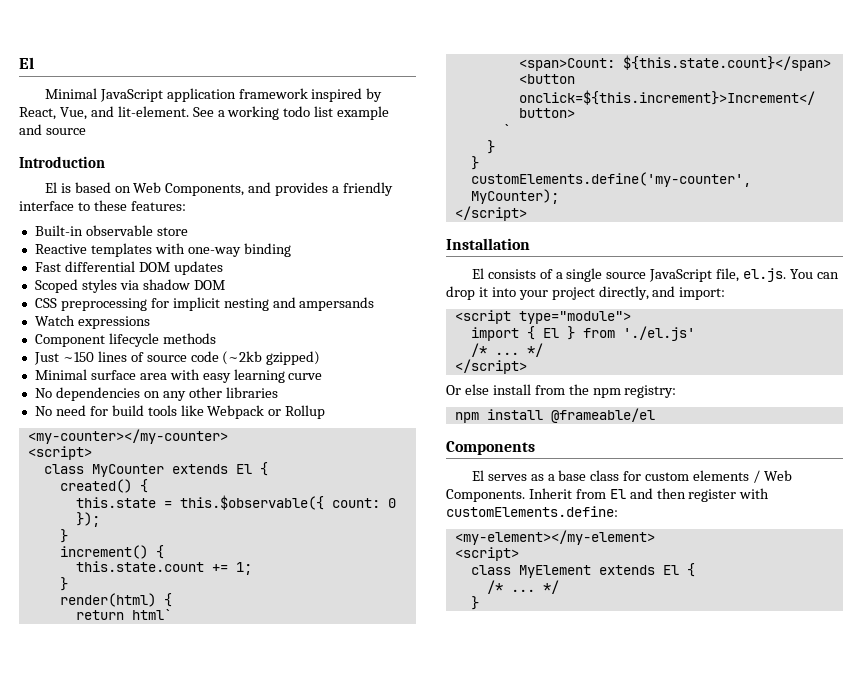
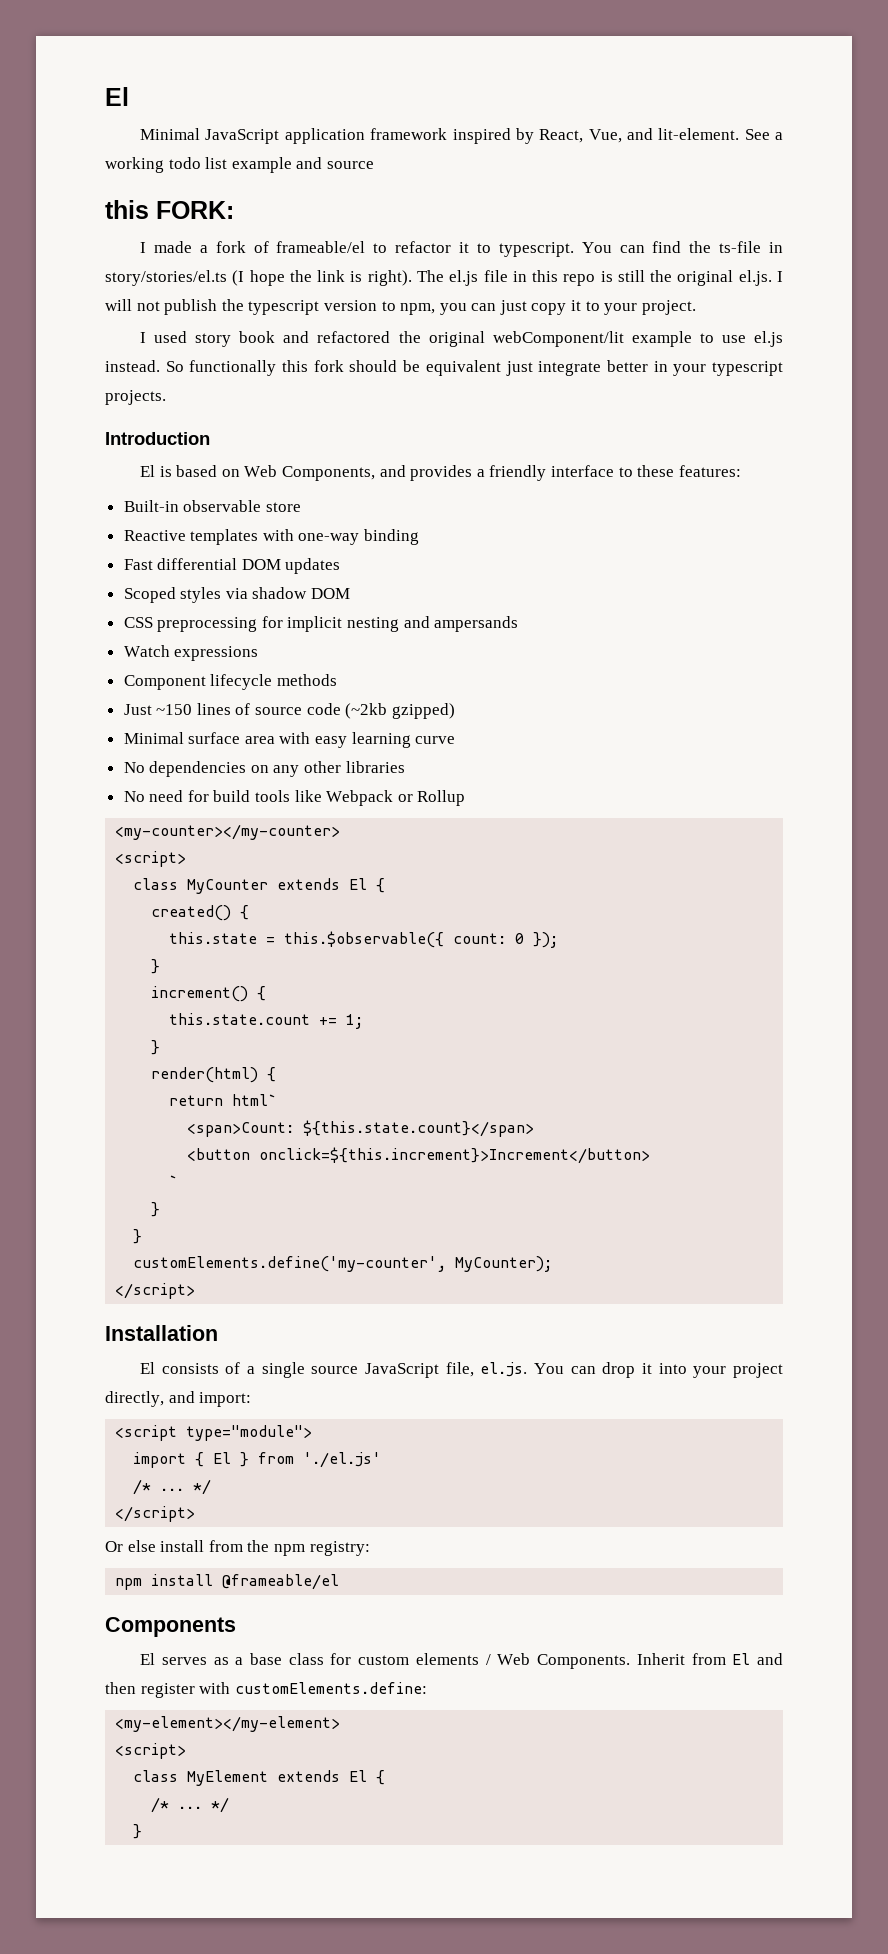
+ this FORK:
+ I made a fork of frameable/el to refactor it to typescript. You can find the ts-file in story/stories/el.ts (I hope the link is right). The el.js file in this repo is still the original el.js. I will not publish the typescript version to npm, you can just copy it to your project.
+ I used story book and refactored the original webComponent/lit example to use el.js instead. So functionally this fork should be equivalent just integrate better in your typescript projects.

